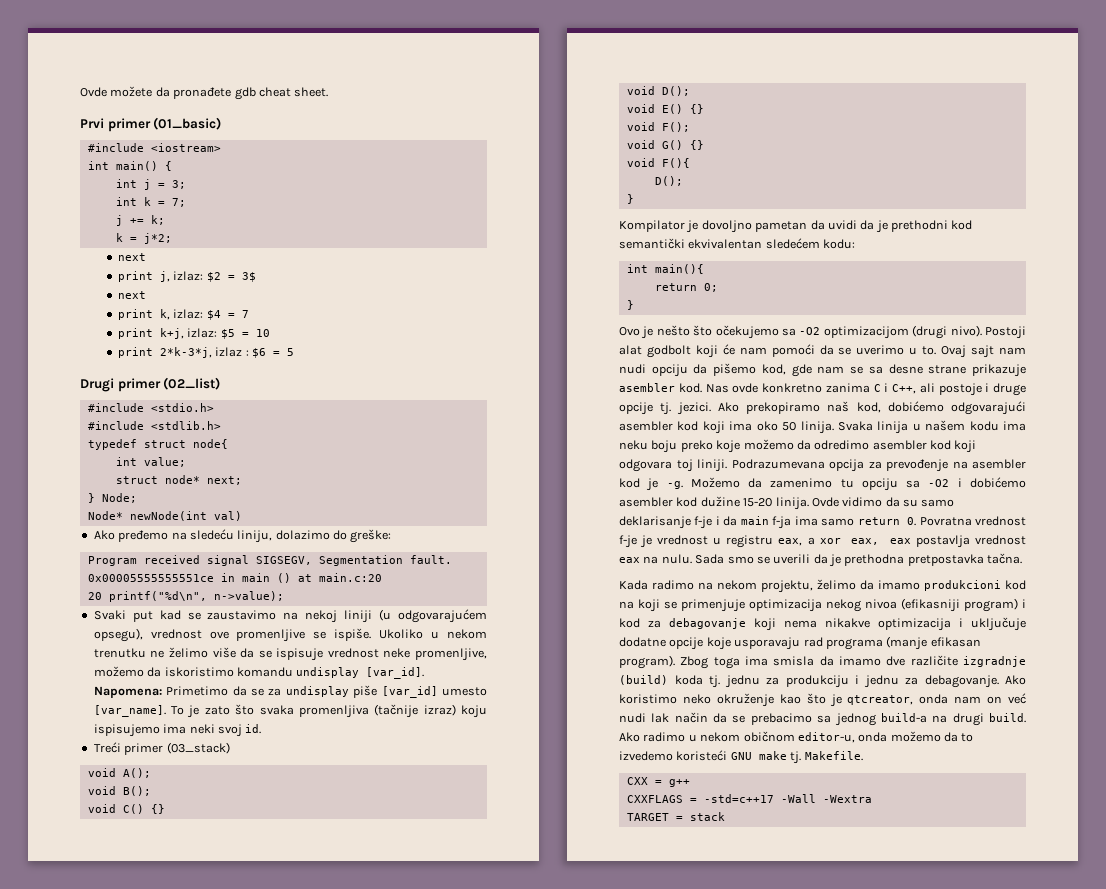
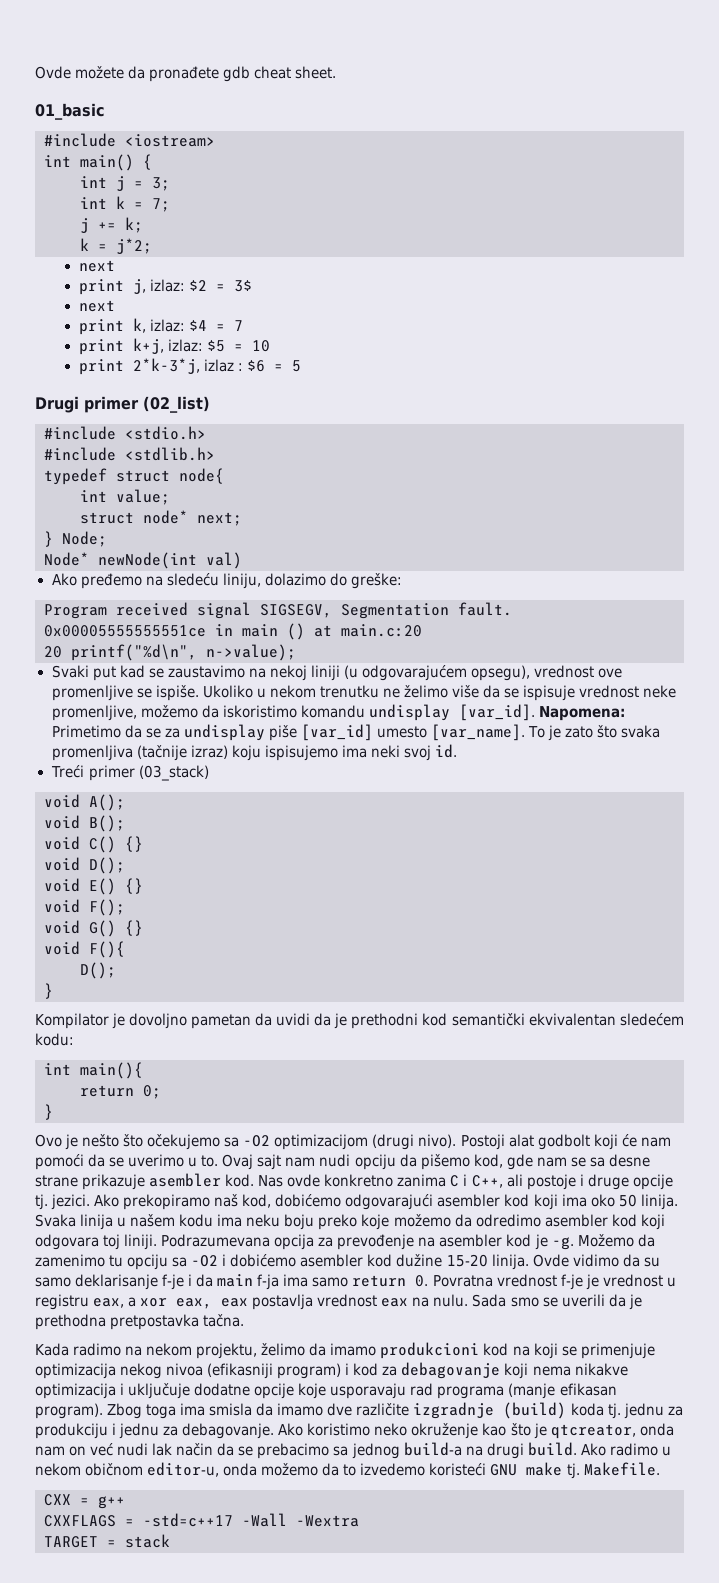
- Prvi primer (01_basic)
+ 01_basic

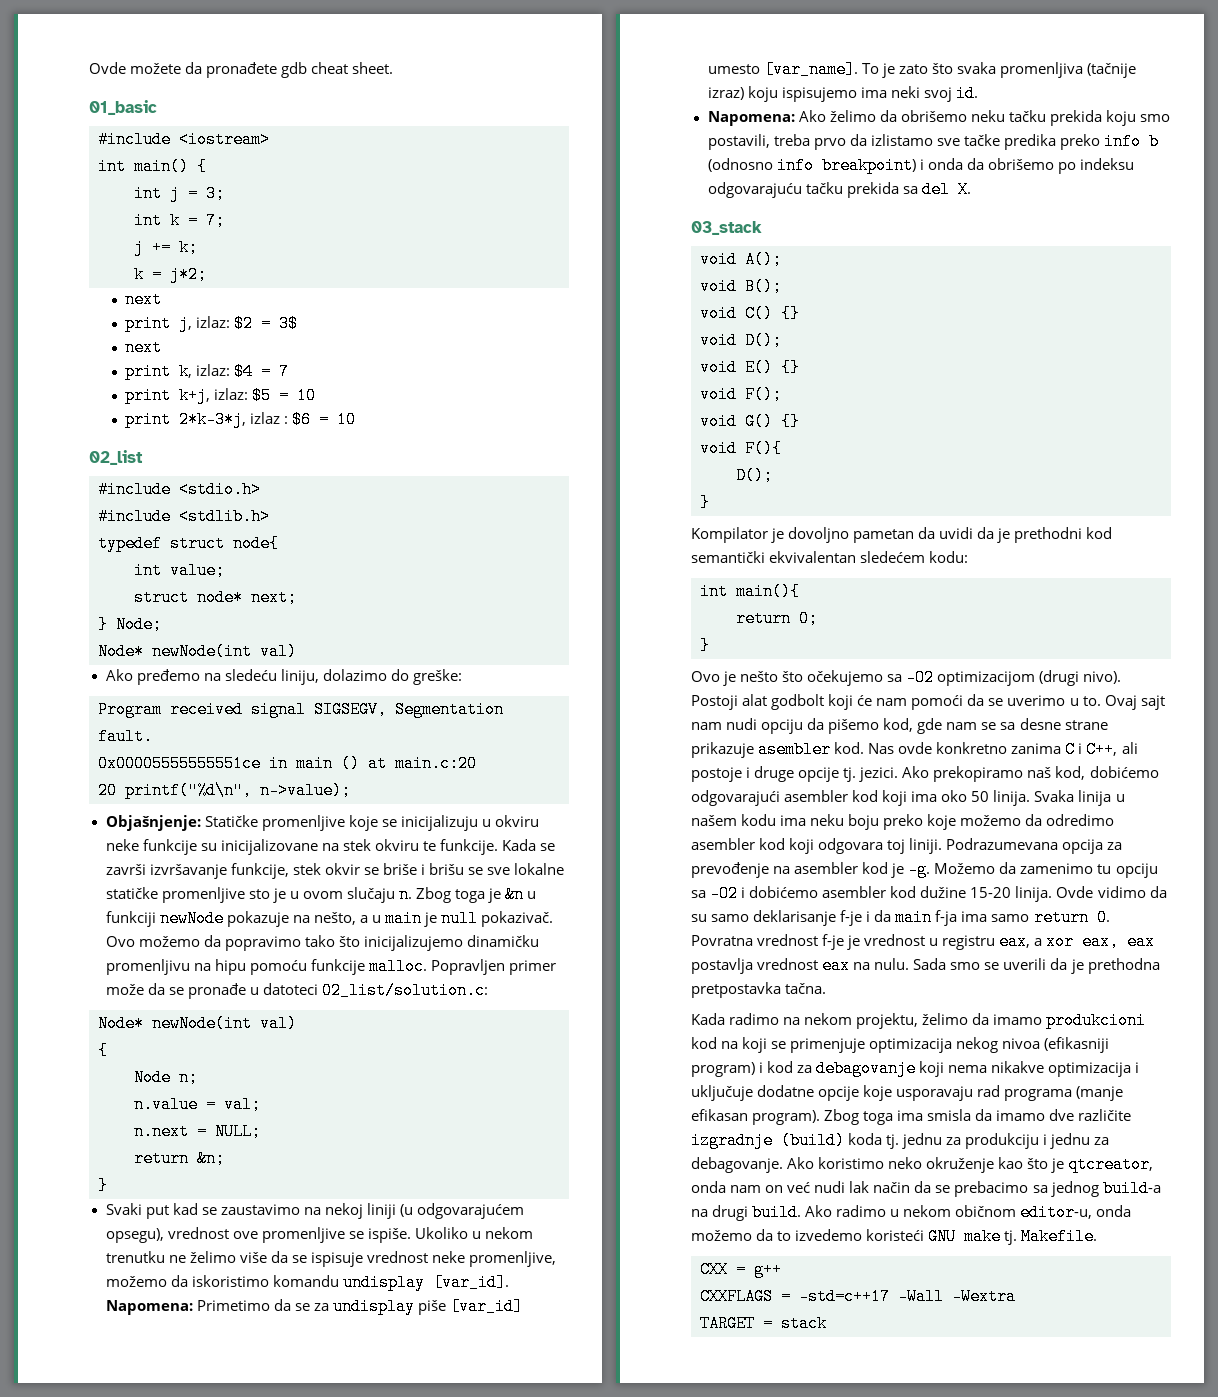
- print 2*k-3*j, izlaz : $6 = 5
- Drugi primer (02_list)
+ print 2*k-3*j, izlaz : $6 = 10
+ 02_list
+ Objašnjenje: Statičke promenljive koje se inicijalizuju u okviru neke funkcije su inicijalizovane na stek okviru te funkcije. Kada se završi izvršavanje funkcije, stek okvir se briše i brišu se sve lokalne statičke promenljive sto je u ovom slučaju n. Zbog toga je &n u funkciji newNode pokazuje na nešto, a u main je null pokazivač. Ovo možemo da popravimo tako što inicijalizujemo dinamičku promenljivu na hipu pomoću funkcije malloc. Popravljen primer može da se pronađe u datoteci 02_list/solution.c:
+ Node* newNode(int val)
+ {
+ Node n;
+ n.value = val;
+ n.next = NULL;
+ return &n;
+ }
- Treći primer (03_stack)
+ Napomena: Ako želimo da obrišemo neku tačku prekida koju smo postavili, treba prvo da izlistamo sve tačke predika preko info b (odnosno info breakpoint) i onda da obrišemo po indeksu odgovarajuću tačku prekida sa del X.
+ 03_stack

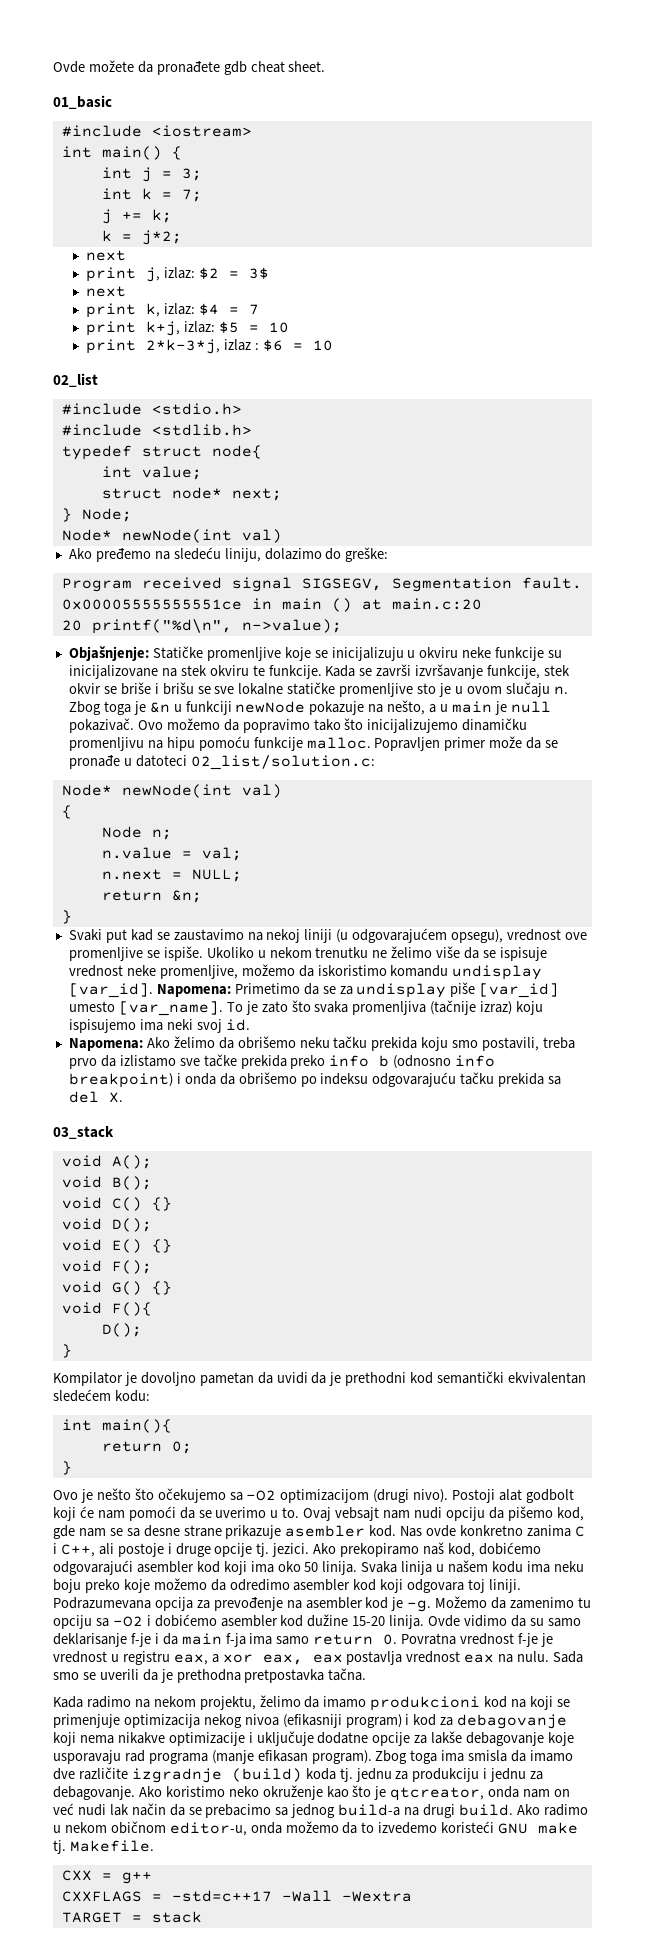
- Napomena: Ako želimo da obrišemo neku tačku prekida koju smo postavili, treba prvo da izlistamo sve tačke predika preko info b (odnosno info breakpoint) i onda da obrišemo po indeksu odgovarajuću tačku prekida sa del X.
+ Napomena: Ako želimo da obrišemo neku tačku prekida koju smo postavili, treba prvo da izlistamo sve tačke prekida preko info b (odnosno info breakpoint) i onda da obrišemo po indeksu odgovarajuću tačku prekida sa del X.
- Ovaj sajt nam nudi opciju da pišemo kod, gde nam se sa desne strane prikazuje asembler kod.
+ Ovaj vebsajt nam nudi opciju da pišemo kod, gde nam se sa desne strane prikazuje asembler kod.
- Kada radimo na nekom projektu, želimo da imamo produkcioni kod na koji se primenjuje optimizacija nekog nivoa (efikasniji program) i kod za debagovanje koji nema nikakve optimizacija i uključuje dodatne opcije koje usporavaju rad programa (manje efikasan program).
+ Kada radimo na nekom projektu, želimo da imamo produkcioni kod na koji se primenjuje optimizacija nekog nivoa (efikasniji program) i kod za debagovanje koji nema nikakve optimizacije i uključuje dodatne opcije za lakše debagovanje koje usporavaju rad programa (manje efikasan program).

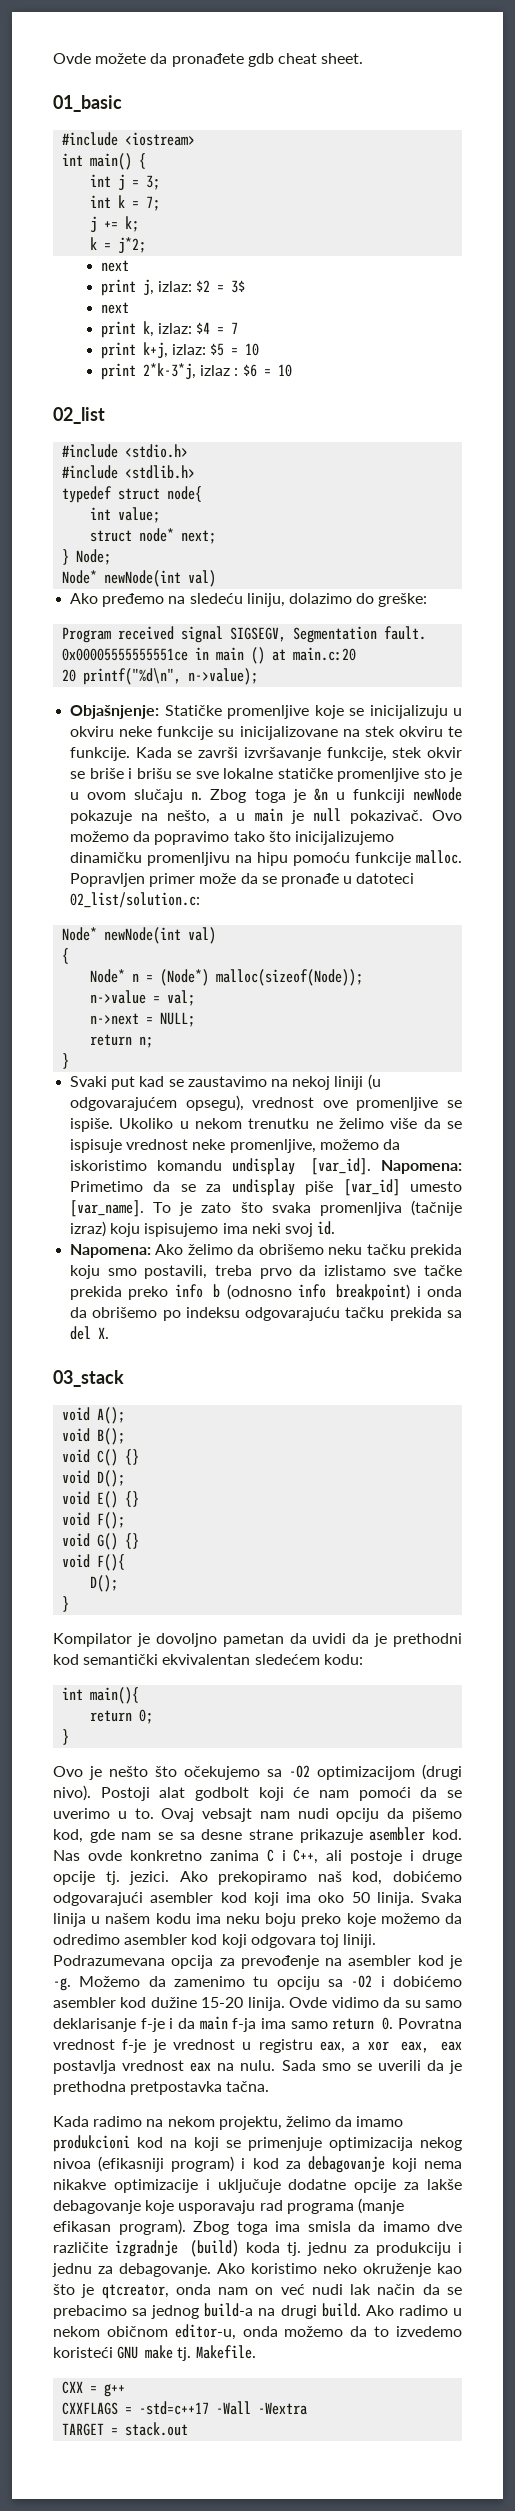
- Node n;
- n.value = val;
+ Node* n = (Node*) malloc(sizeof(Node));
+ n->value = val;
- n.next = NULL;
+ n->next = NULL;
- return &n;
+ return n;
- TARGET = stack
+ TARGET = stack.out

